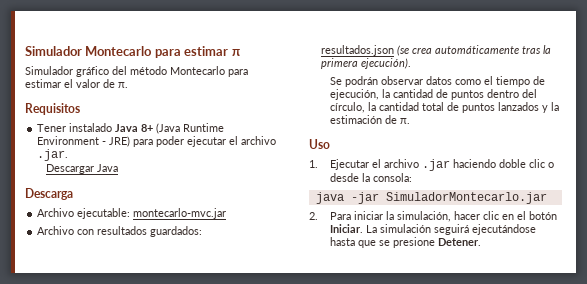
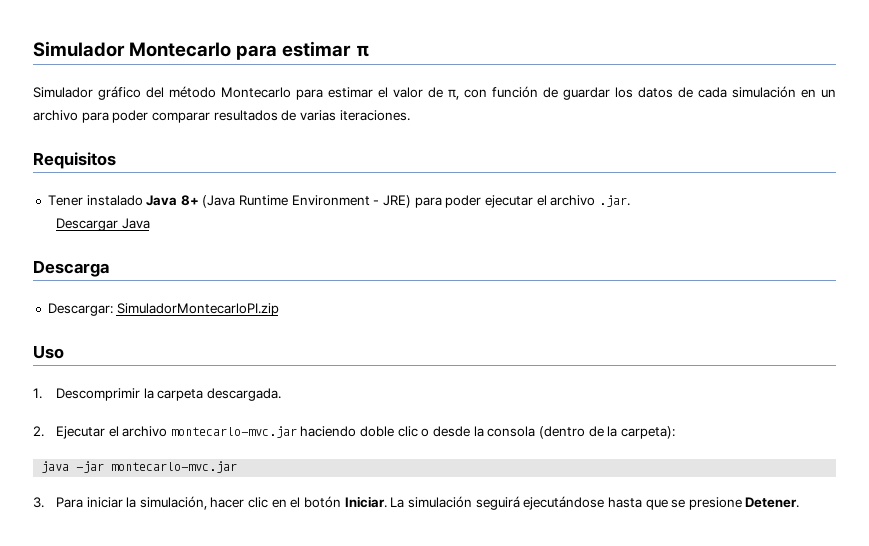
- Simulador gráfico del método Montecarlo para estimar el valor de π.
+ Simulador gráfico del método Montecarlo para estimar el valor de π, con función de guardar los datos de cada simulación en un archivo para poder comparar resultados de varias iteraciones.
- Archivo ejecutable: montecarlo-mvc.jar
- Archivo con resultados guardados: resultados.json (se crea automáticamente tras la primera ejecución).
- Se podrán observar datos como el tiempo de ejecución, la cantidad de puntos dentro del círculo, la cantidad total de puntos lanzados y la estimación de π.
+ Descargar: SimuladorMontecarloPI.zip
  Uso
- 1. Ejecutar el archivo .jar haciendo doble clic o desde la consola:
+ 1. Descomprimir la carpeta descargada.
+ 2. Ejecutar el archivo montecarlo-mvc.jar haciendo doble clic o desde la consola (dentro de la carpeta):
- java -jar SimuladorMontecarlo.jar
- 2. Para iniciar la simulación, hacer clic en el botón Iniciar.
+ java -jar montecarlo-mvc.jar
+ 3. Para iniciar la simulación, hacer clic en el botón Iniciar.

